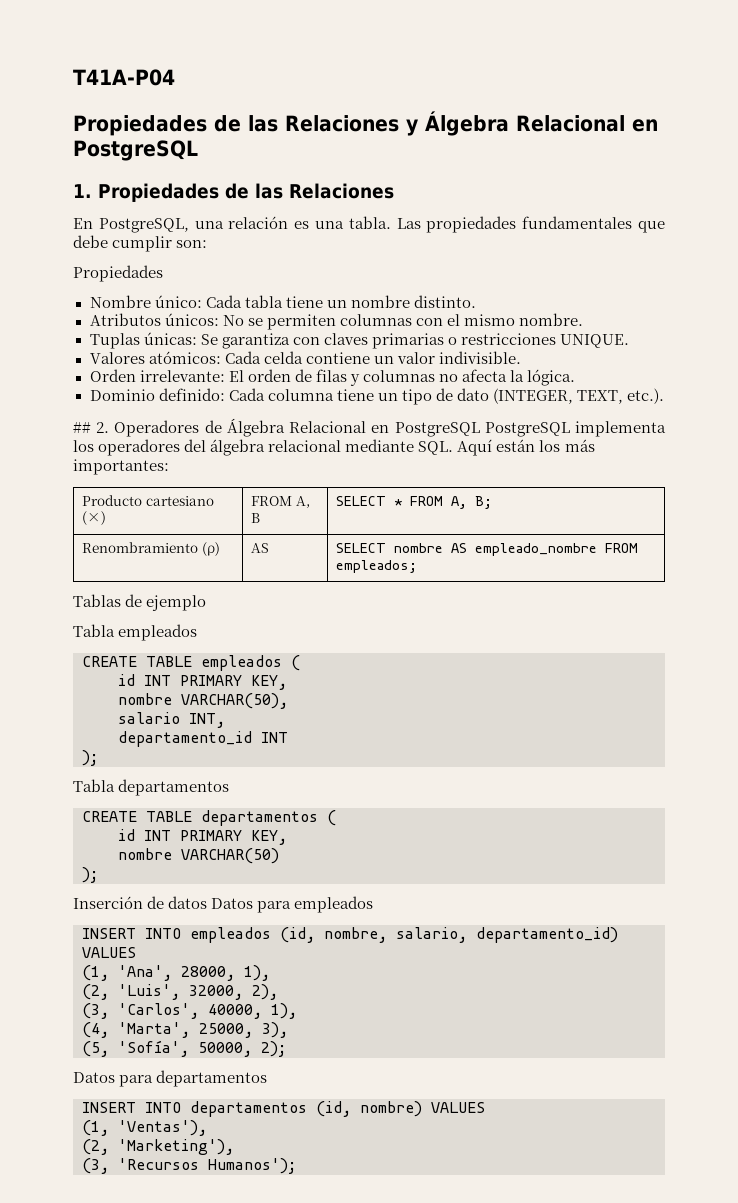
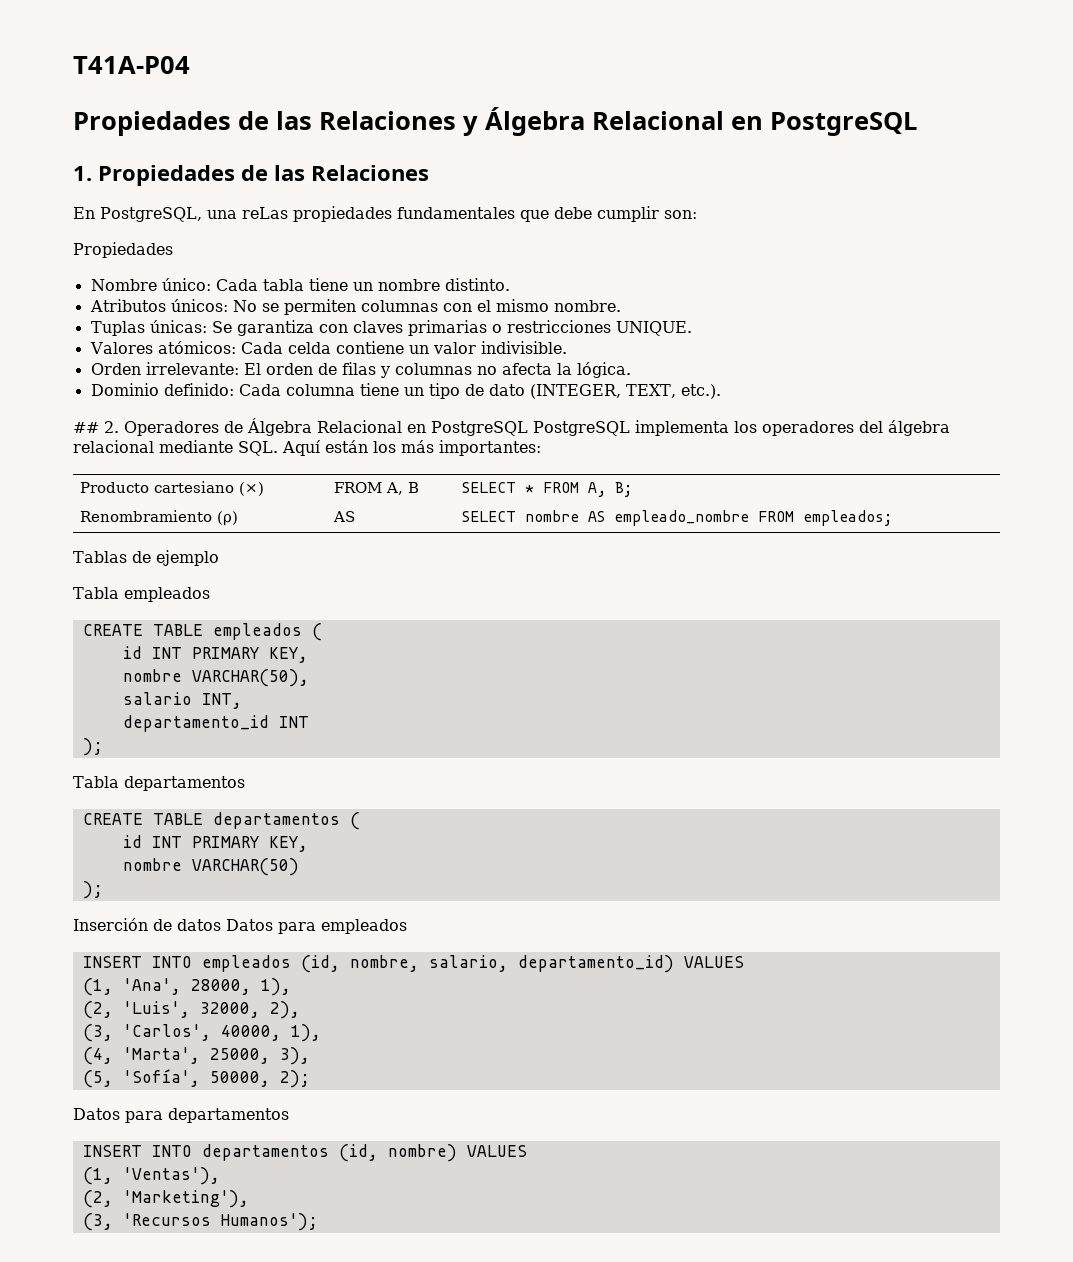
- En PostgreSQL, una relación es una tabla. Las propiedades fundamentales que debe cumplir son:
+ En PostgreSQL, una reLas propiedades fundamentales que debe cumplir son:

